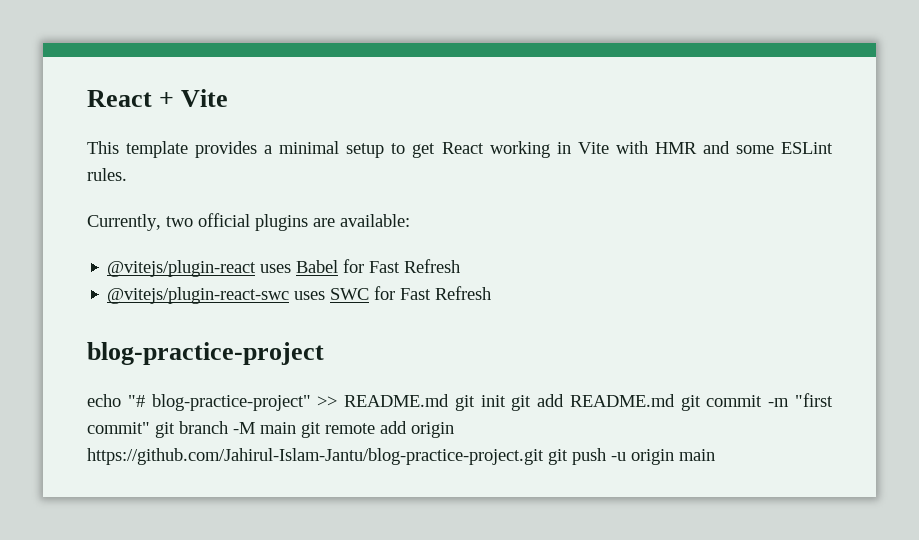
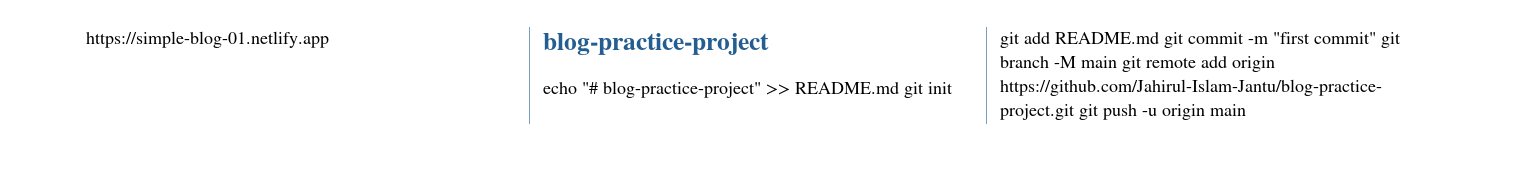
- React + Vite
- This template provides a minimal setup to get React working in Vite with HMR and some ESLint rules.
- Currently, two official plugins are available:
- @vitejs/plugin-react uses Babel for Fast Refresh
- @vitejs/plugin-react-swc uses SWC for Fast Refresh
+ https://simple-blog-01.netlify.app

